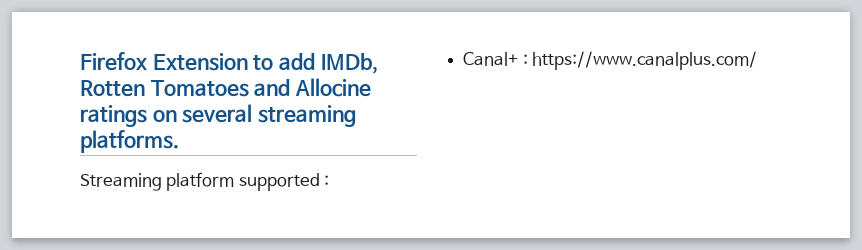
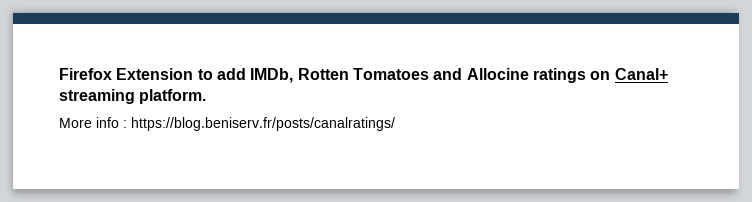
- Firefox Extension to add IMDb, Rotten Tomatoes and Allocine ratings on several streaming platforms.
- Streaming platform supported :
- Canal+ : https://www.canalplus.com/
+ Firefox Extension to add IMDb, Rotten Tomatoes and Allocine ratings on Canal+ streaming platform.
+ More info : https://blog.beniserv.fr/posts/canalratings/

